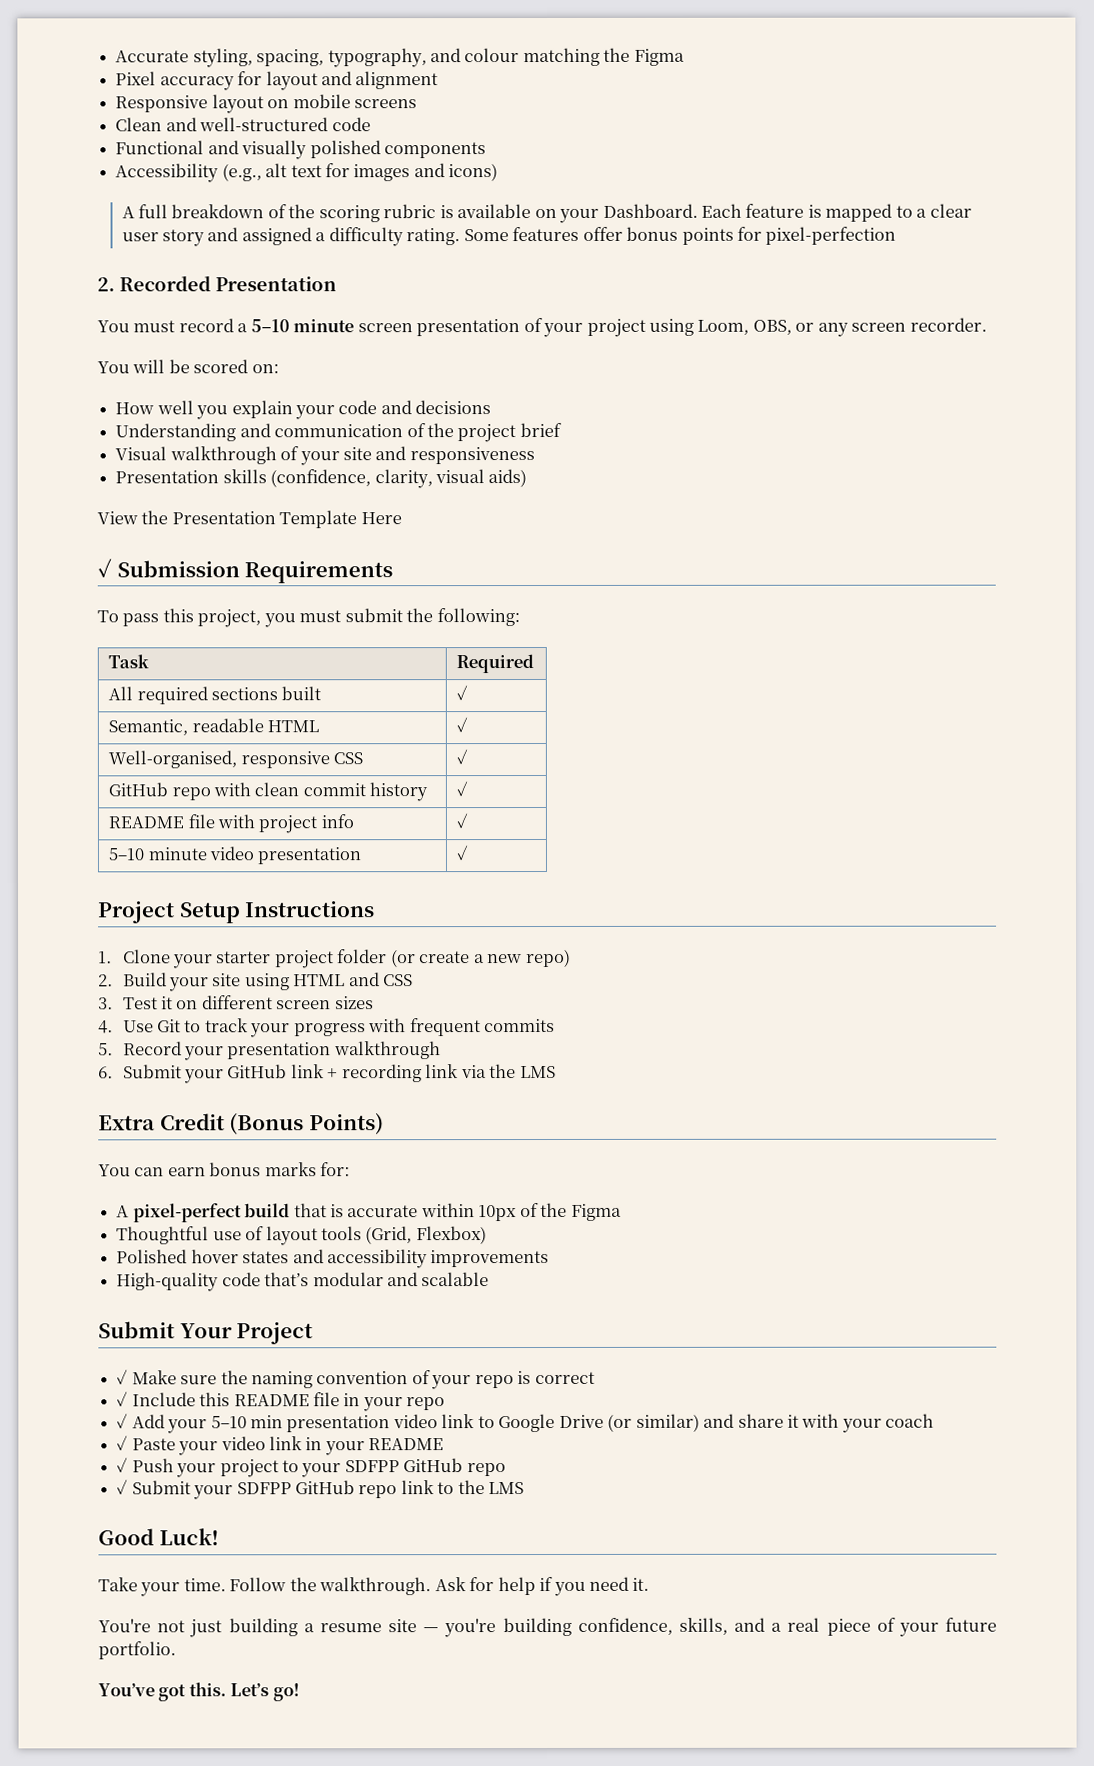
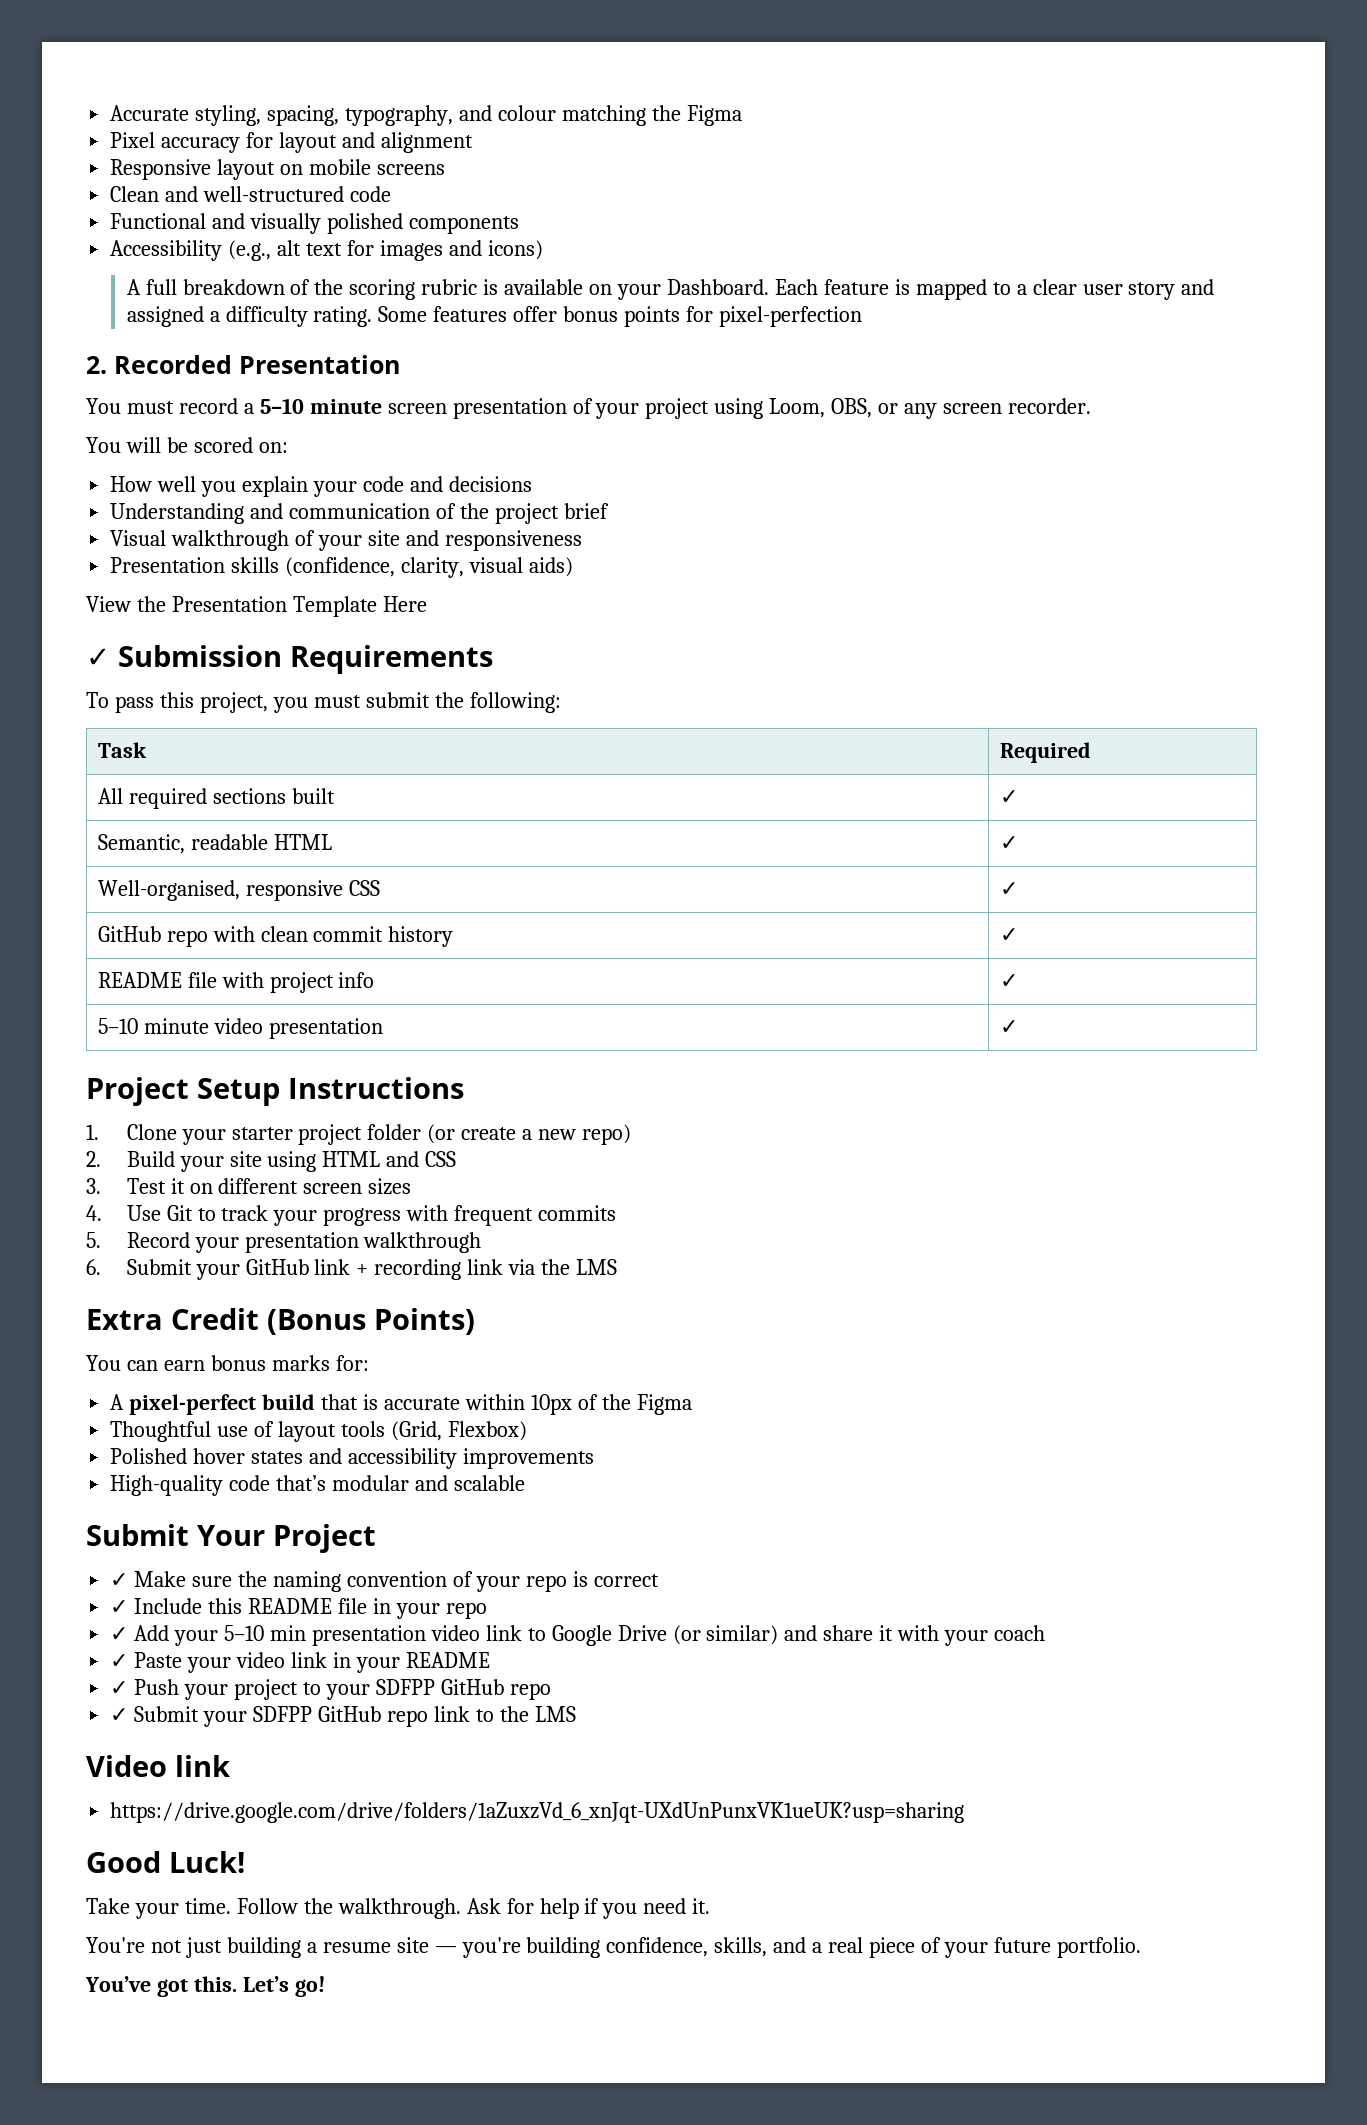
+ Video link
+ https://drive.google.com/drive/folders/1aZuxzVd_6_xnJqt-UXdUnPunxVK1ueUK?usp=sharing

